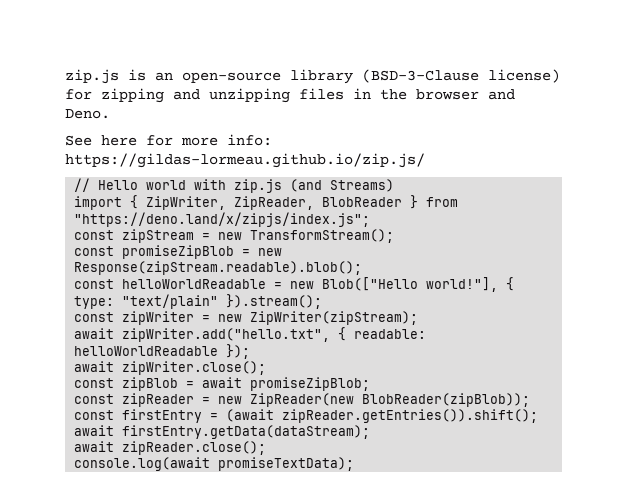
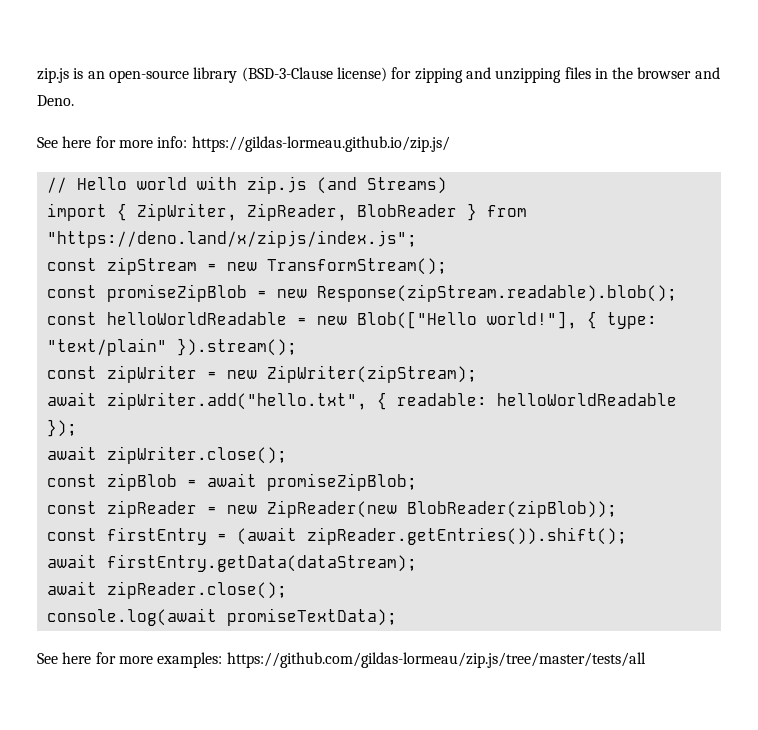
+ See here for more examples: https://github.com/gildas-lormeau/zip.js/tree/master/tests/all

